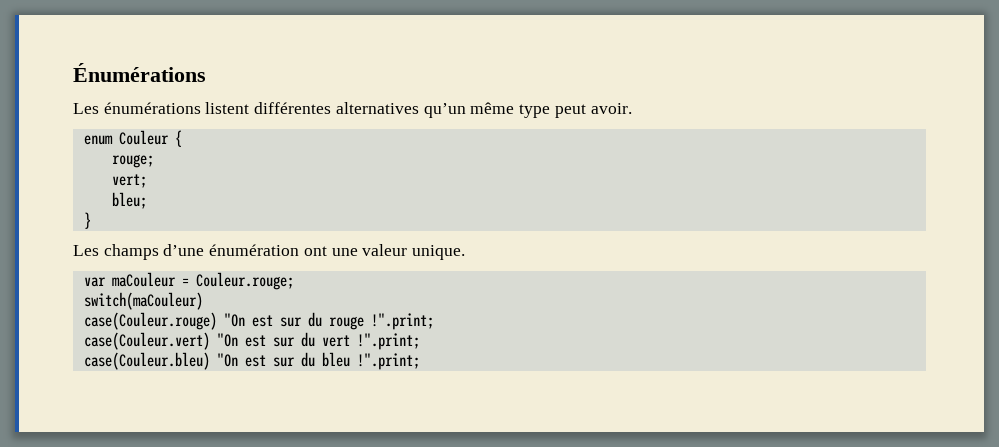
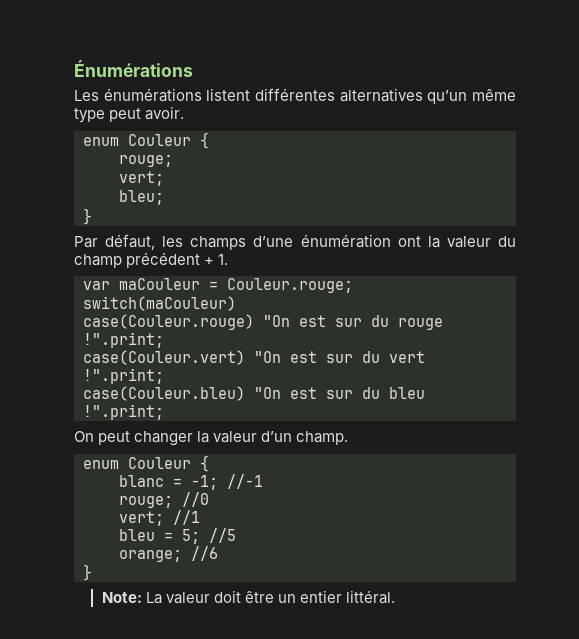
- Les champs d’une énumération ont une valeur unique.
+ Par défaut, les champs d’une énumération ont la valeur du champ précédent + 1.
+ On peut changer la valeur d’un champ.
+ enum Couleur {
+ blanc = -1; //-1
+ rouge; //0
+ vert; //1
+ bleu = 5; //5
+ orange; //6
+ }
+ Note: La valeur doit être un entier littéral.

